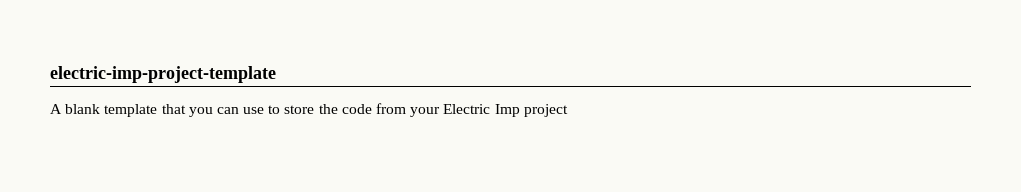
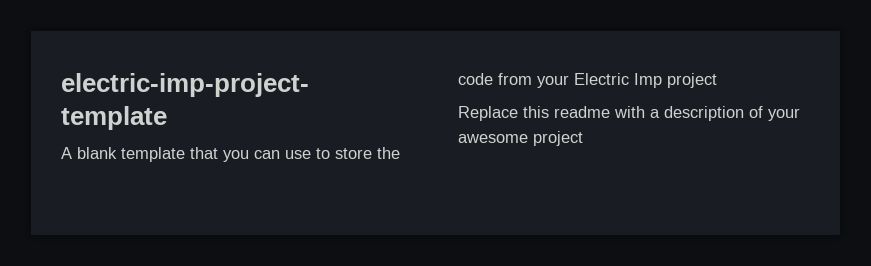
+ Replace this readme with a description of your awesome project

